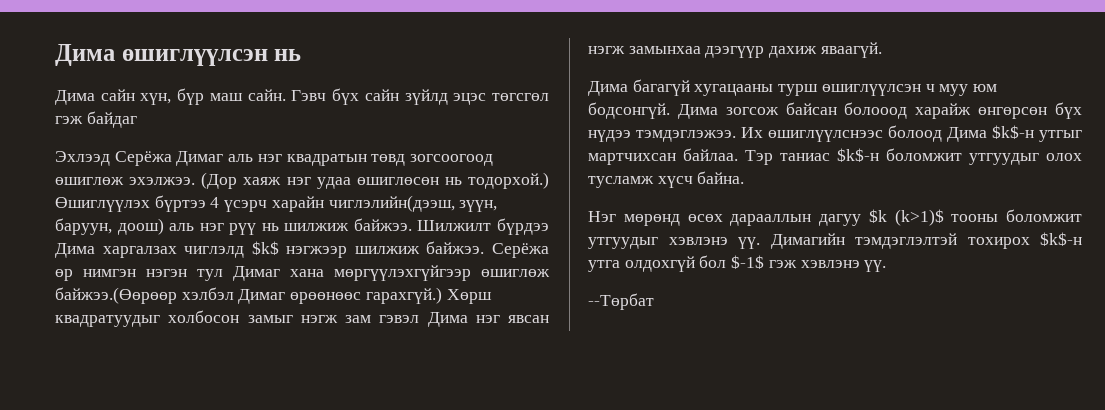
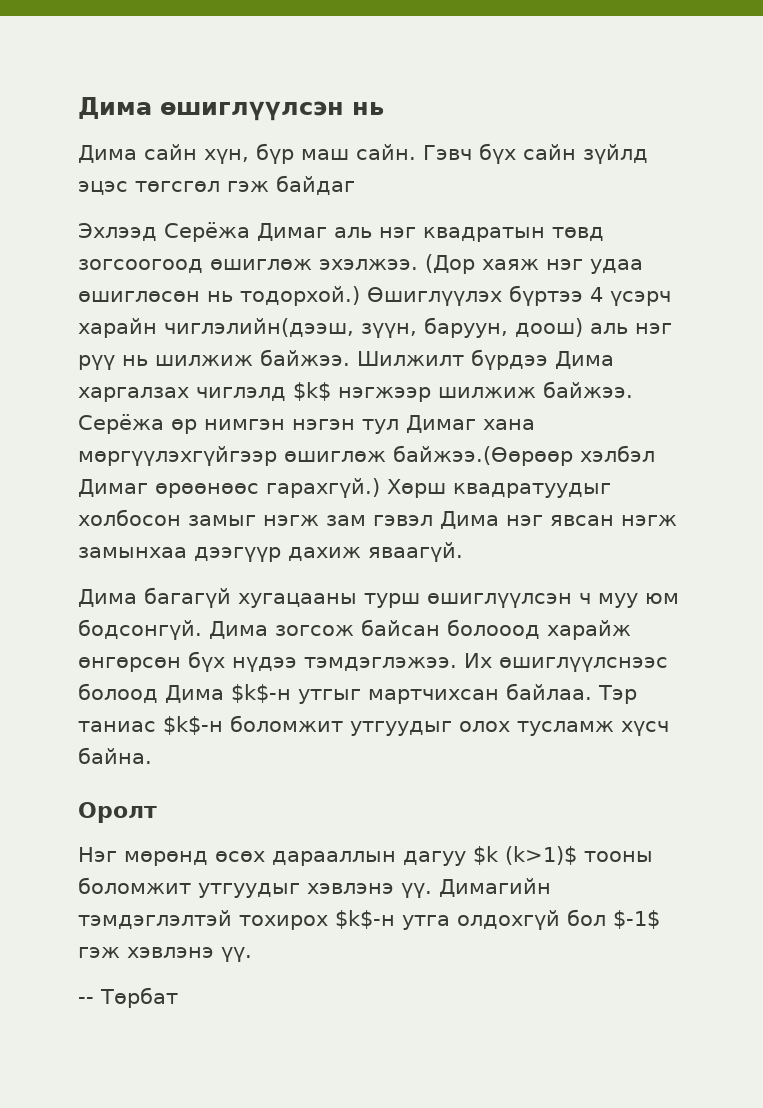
+ Оролт
- --Төрбат
+ -- Төрбат

